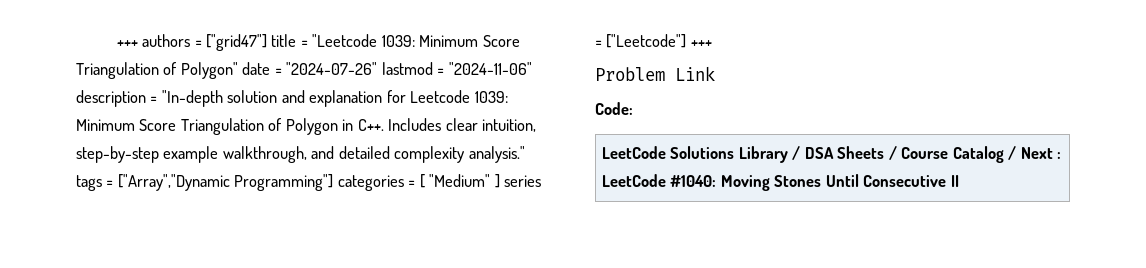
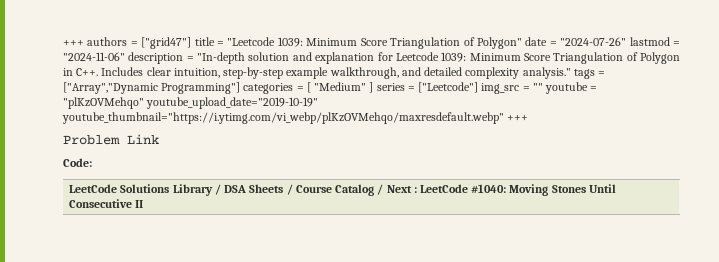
- +++ authors = ["grid47"] title = "Leetcode 1039: Minimum Score Triangulation of Polygon" date = "2024-07-26" lastmod = "2024-11-06" description = "In-depth solution and explanation for Leetcode 1039: Minimum Score Triangulation of Polygon in C++. Includes clear intuition, step-by-step example walkthrough, and detailed complexity analysis." tags = ["Array","Dynamic Programming"] categories = [ "Medium" ] series = ["Leetcode"] +++
+ +++ authors = ["grid47"] title = "Leetcode 1039: Minimum Score Triangulation of Polygon" date = "2024-07-26" lastmod = "2024-11-06" description = "In-depth solution and explanation for Leetcode 1039: Minimum Score Triangulation of Polygon in C++. Includes clear intuition, step-by-step example walkthrough, and detailed complexity analysis." tags = ["Array","Dynamic Programming"] categories = [ "Medium" ] series = ["Leetcode"] img_src = "" youtube = "plKzOVMehqo" youtube_upload_date="2019-10-19" youtube_thumbnail="https://i.ytimg.com/vi_webp/plKzOVMehqo/maxresdefault.webp" +++

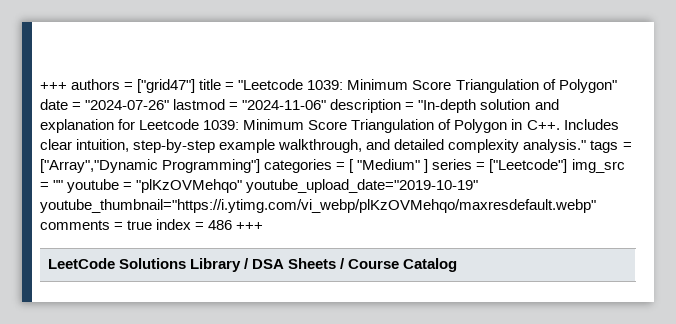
- Minimum Score Triangulation of Polygon in C++. Includes clear intuition, step-by-step example walkthrough, and detailed complexity analysis." tags = ["Array","Dynamic Programming"] categories = [ "Medium" ] series = ["Leetcode"] img_src = "" youtube = "plKzOVMehqo" youtube_upload_date="2019-10-19" youtube_thumbnail="https://i.ytimg.com/vi_webp/plKzOVMehqo/maxresdefault.webp" +++
- Problem Link
- Code:
+ Minimum Score Triangulation of Polygon in C++. Includes clear intuition, step-by-step example walkthrough, and detailed complexity analysis." tags = ["Array","Dynamic Programming"] categories = [ "Medium" ] series = ["Leetcode"] img_src = "" youtube = "plKzOVMehqo" youtube_upload_date="2019-10-19" youtube_thumbnail="https://i.ytimg.com/vi_webp/plKzOVMehqo/maxresdefault.webp" comments = true index = 486 +++
- LeetCode Solutions Library / DSA Sheets / Course Catalog / Next : LeetCode #1040: Moving Stones Until Consecutive II
+ LeetCode Solutions Library / DSA Sheets / Course Catalog

